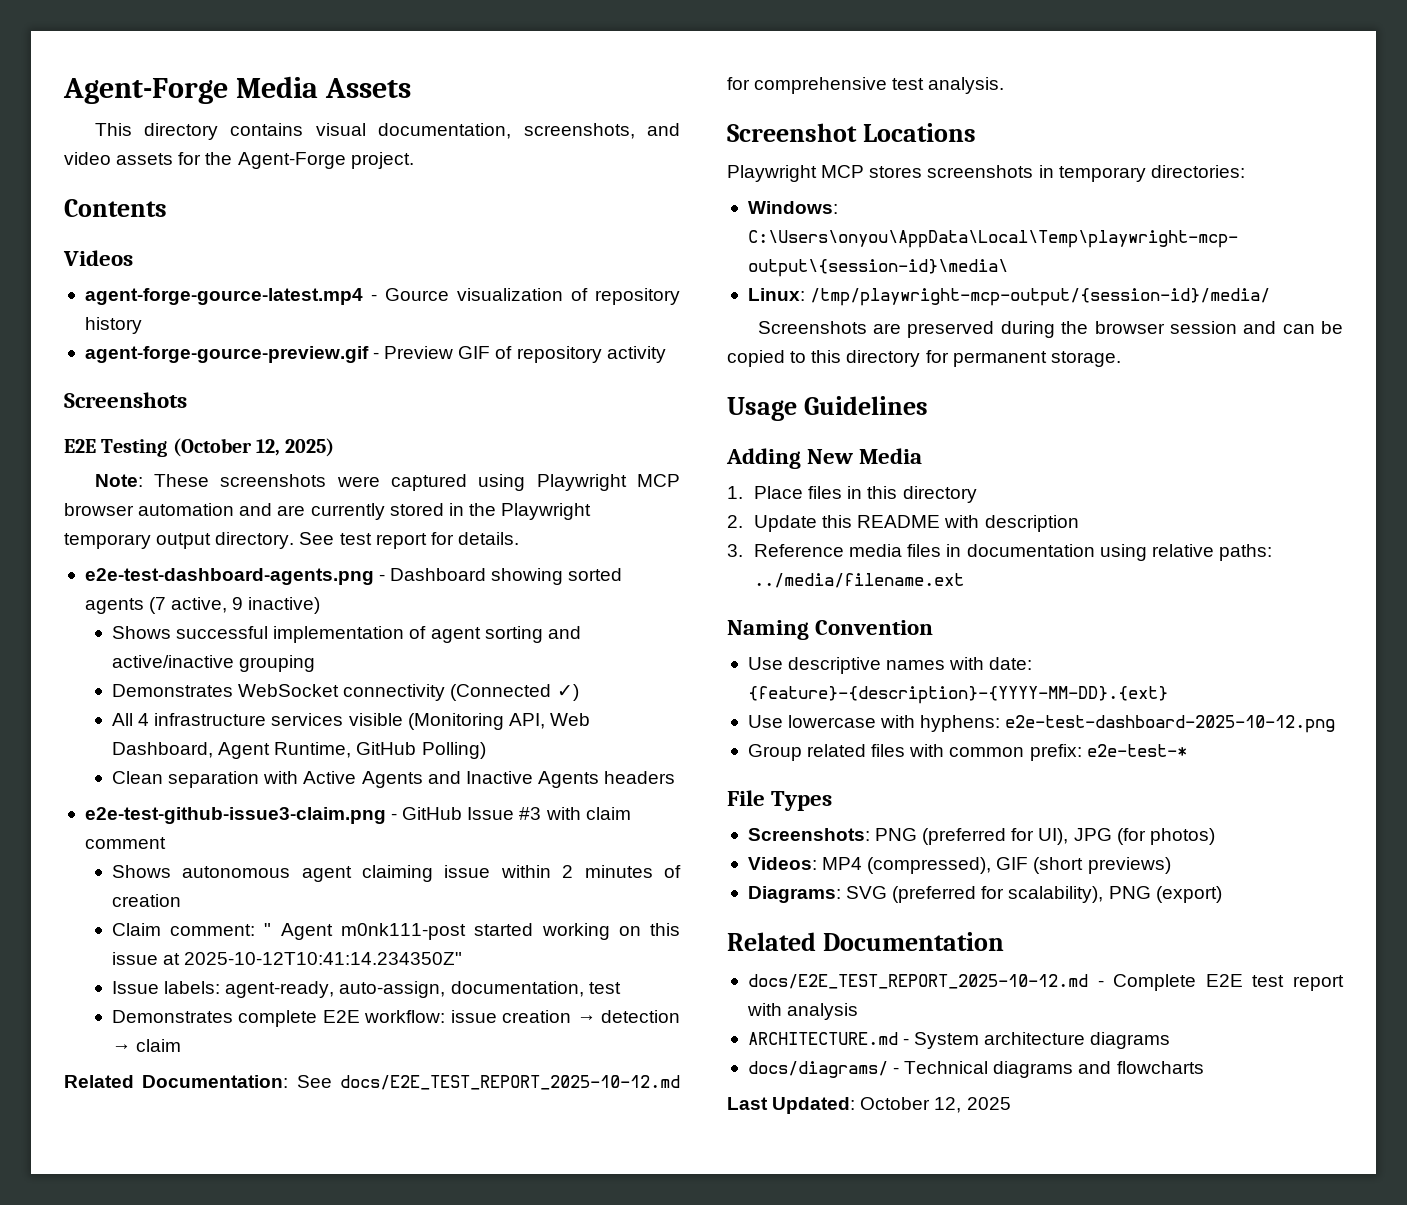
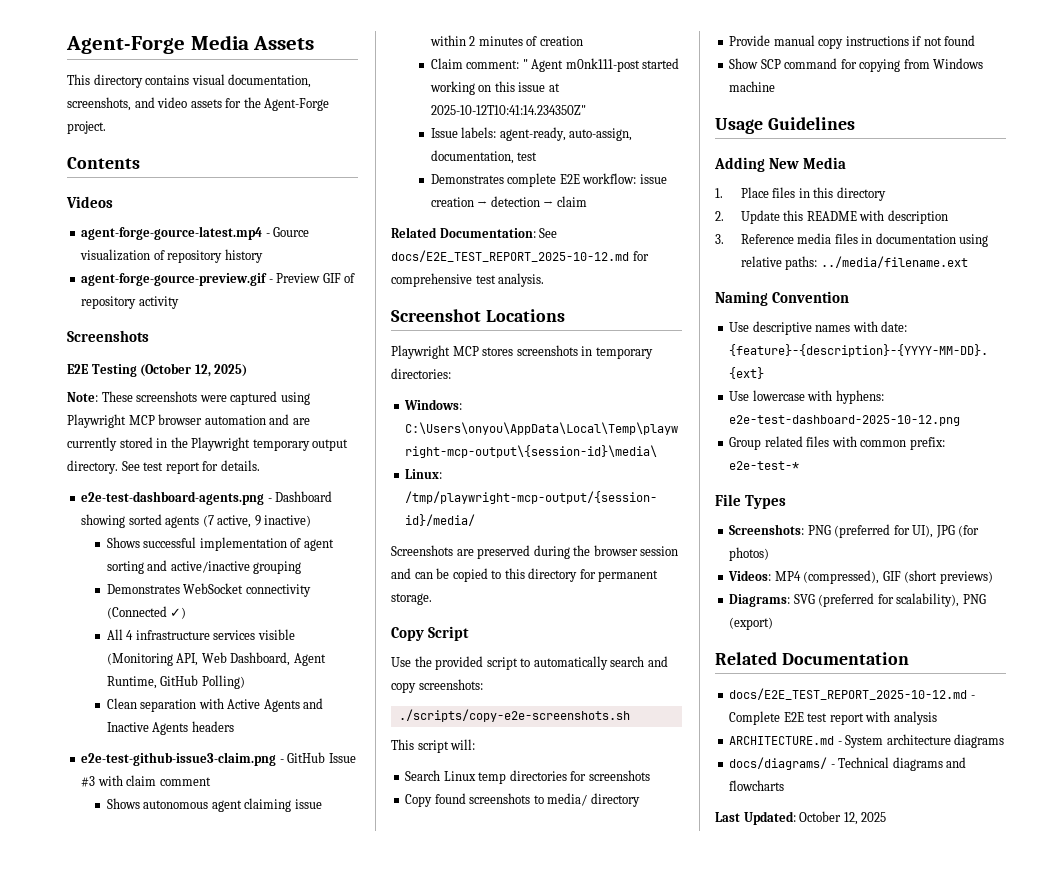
+ Copy Script
+ Use the provided script to automatically search and copy screenshots:
+ ./scripts/copy-e2e-screenshots.sh
+ This script will:
+ Search Linux temp directories for screenshots
+ Copy found screenshots to media/ directory
+ Provide manual copy instructions if not found
+ Show SCP command for copying from Windows machine

